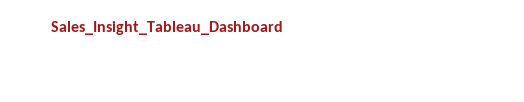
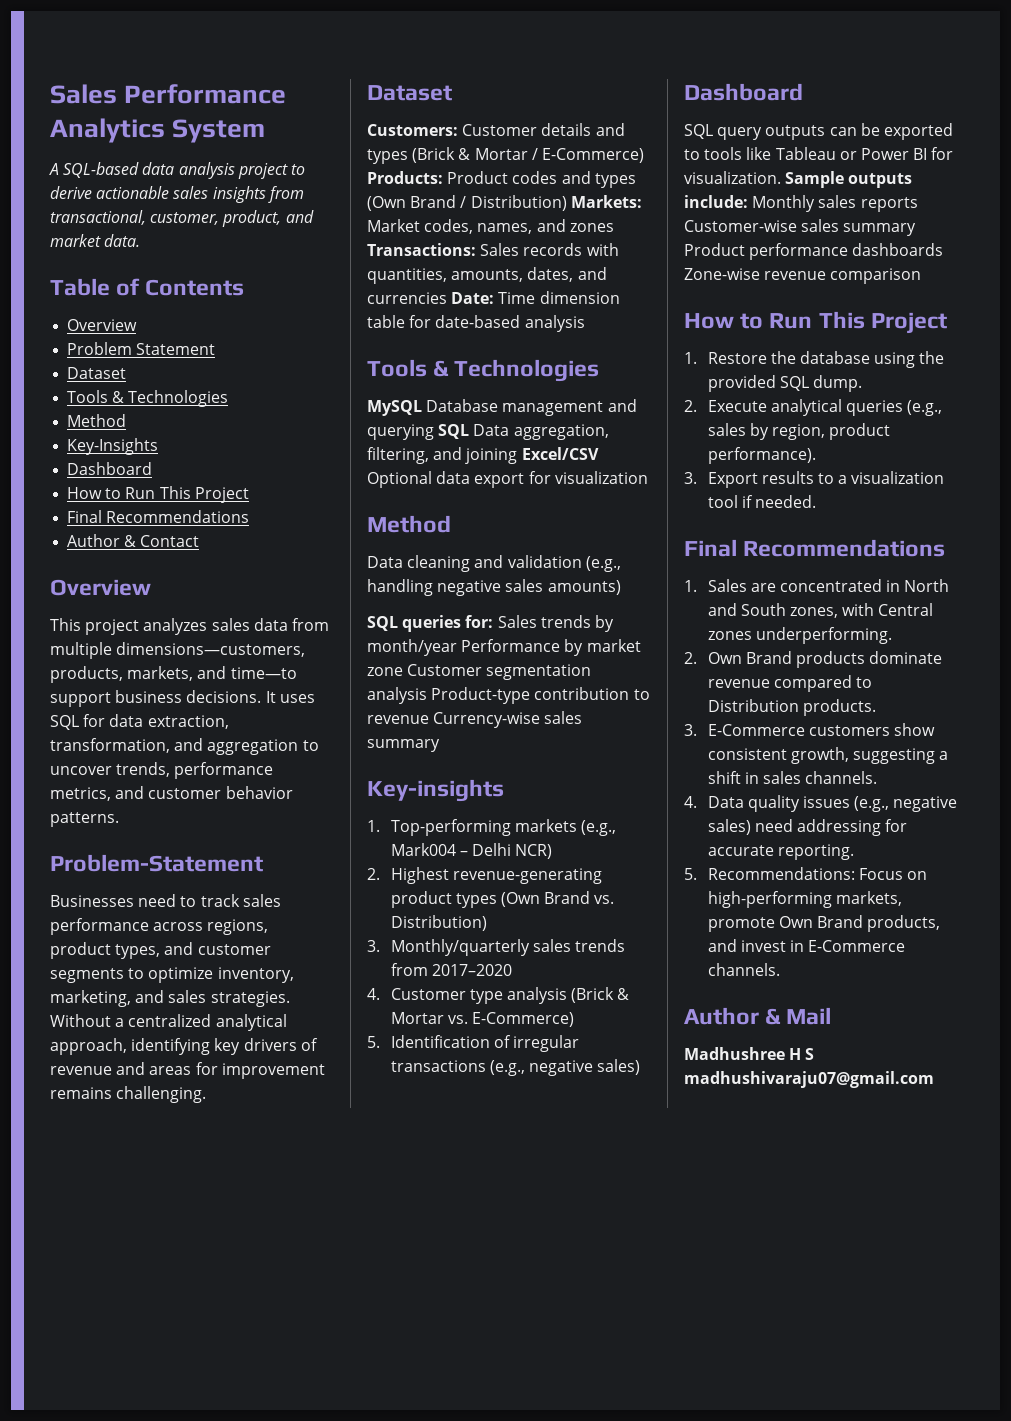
- Sales_Insight_Tableau_Dashboard
+ Sales Performance Analytics System
+ A SQL-based data analysis project to derive actionable sales insights from transactional, customer, product, and market data.
+ Table of Contents
+ Overview
+ Problem Statement
+ Dataset
+ Tools & Technologies
+ Method
+ Key-Insights
+ Dashboard
+ How to Run This Project
+ Final Recommendations
+ Author & Contact
+ Overview
+ This project analyzes sales data from multiple dimensions—customers, products, markets, and time—to support business decisions. It uses SQL for data extraction, transformation, and aggregation to uncover trends, performance metrics, and customer behavior patterns.
+ Problem-Statement
+ Businesses need to track sales performance across regions, product types, and customer segments to optimize inventory, marketing, and sales strategies. Without a centralized analytical approach, identifying key drivers of revenue and areas for improvement remains challenging.
+ Dataset
+ Customers: Customer details and types (Brick & Mortar / E-Commerce) Products: Product codes and types (Own Brand / Distribution) Markets: Market codes, names, and zones Transactions: Sales records with quantities, amounts, dates, and currencies Date: Time dimension table for date-based analysis
+ Tools & Technologies
+ MySQL Database management and querying SQL Data aggregation, filtering, and joining Excel/CSV Optional data export for visualization
+ Method
+ Data cleaning and validation (e.g., handling negative sales amounts)
+ SQL queries for: Sales trends by month/year Performance by market zone Customer segmentation analysis Product-type contribution to revenue Currency-wise sales summary
+ Key-insights
+ 1. Top-performing markets (e.g., Mark004 – Delhi NCR)
+ 2. Highest revenue-generating product types (Own Brand vs. Distribution)
+ 3. Monthly/quarterly sales trends from 2017–2020
+ 4. Customer type analysis (Brick & Mortar vs. E-Commerce)
+ 5. Identification of irregular transactions (e.g., negative sales)
+ Dashboard
+ SQL query outputs can be exported to tools like Tableau or Power BI for visualization. Sample outputs include: Monthly sales reports Customer-wise sales summary Product performance dashboards Zone-wise revenue comparison
+ How to Run This Project
+ 1. Restore the database using the provided SQL dump.
+ 2. Execute analytical queries (e.g., sales by region, product performance).
+ 3. Export results to a visualization tool if needed.
+ Final Recommendations
+ 1. Sales are concentrated in North and South zones, with Central zones underperforming.
+ 2. Own Brand products dominate revenue compared to Distribution products.
+ 3. E-Commerce customers show consistent growth, suggesting a shift in sales channels.
+ 4. Data quality issues (e.g., negative sales) need addressing for accurate reporting.
+ 5. Recommendations: Focus on high-performing markets, promote Own Brand products, and invest in E-Commerce channels.
+ Author & Mail
+ Madhushree H S madhushivaraju07@gmail.com

